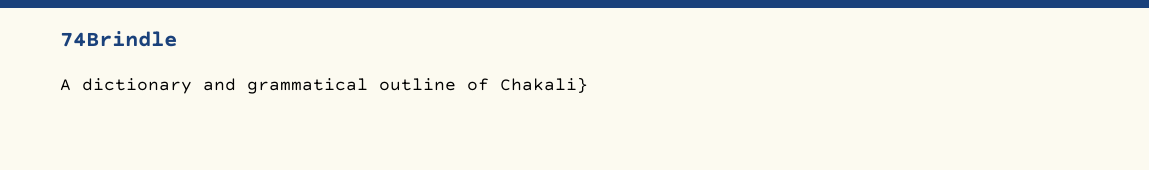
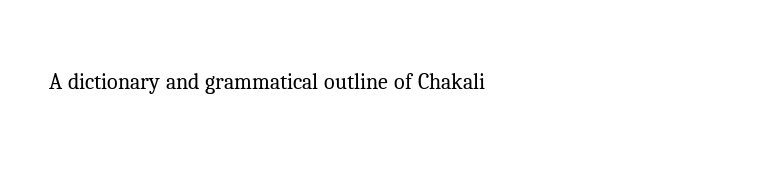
- 74Brindle
- A dictionary and grammatical outline of Chakali}
+ A dictionary and grammatical outline of Chakali

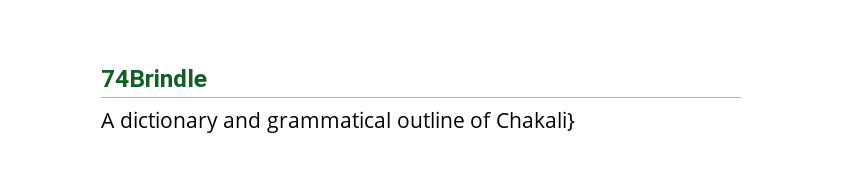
+ 74Brindle
- A dictionary and grammatical outline of Chakali
+ A dictionary and grammatical outline of Chakali}

